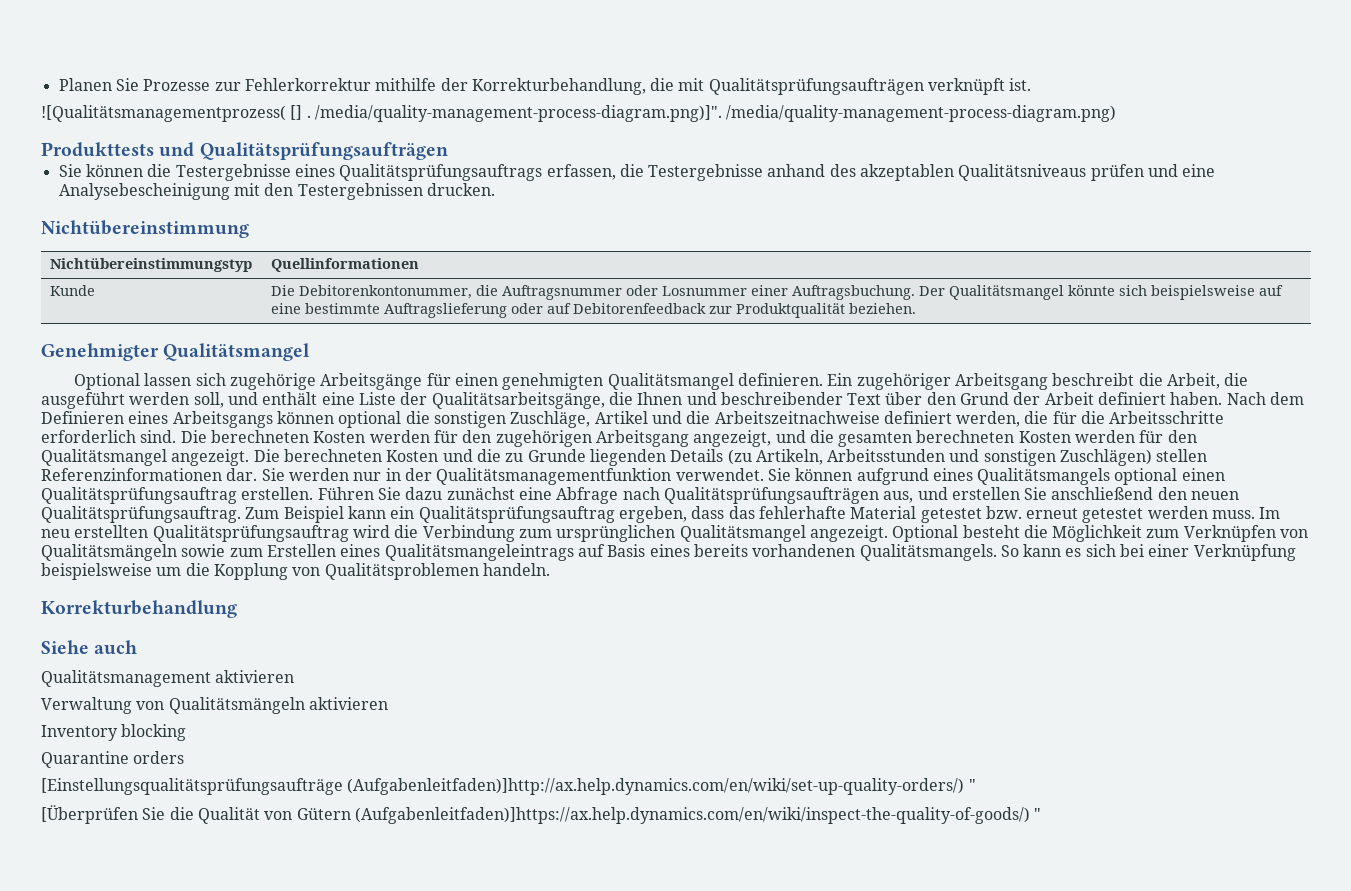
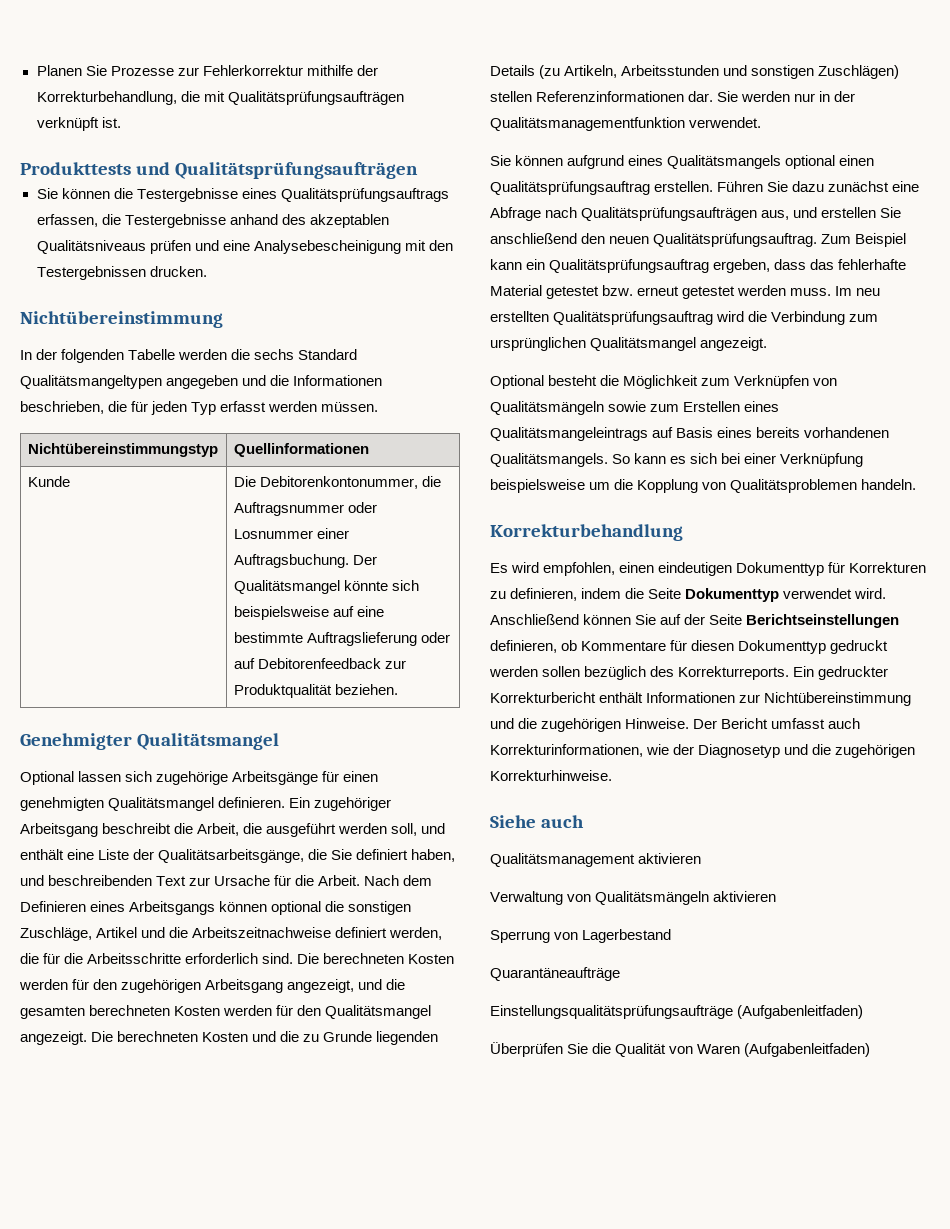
- ![Qualitätsmanagementprozess( [] . /media/quality-management-process-diagram.png)]". /media/quality-management-process-diagram.png)
+ In der folgenden Tabelle werden die sechs Standard Qualitätsmangeltypen angegeben und die Informationen beschrieben, die für jeden Typ erfasst werden müssen.
- Ein zugehöriger Arbeitsgang beschreibt die Arbeit, die ausgeführt werden soll, und enthält eine Liste der Qualitätsarbeitsgänge, die Ihnen und beschreibender Text über den Grund der Arbeit definiert haben.
+ Ein zugehöriger Arbeitsgang beschreibt die Arbeit, die ausgeführt werden soll, und enthält eine Liste der Qualitätsarbeitsgänge, die Sie definiert haben, und beschreibenden Text zur Ursache für die Arbeit.
- Sie werden nur in der Qualitätsmanagementfunktion verwendet. Sie können aufgrund eines Qualitätsmangels optional einen Qualitätsprüfungsauftrag erstellen.
+ Sie werden nur in der Qualitätsmanagementfunktion verwendet.
+ Sie können aufgrund eines Qualitätsmangels optional einen Qualitätsprüfungsauftrag erstellen.
- Im neu erstellten Qualitätsprüfungsauftrag wird die Verbindung zum ursprünglichen Qualitätsmangel angezeigt. Optional besteht die Möglichkeit zum Verknüpfen von Qualitätsmängeln sowie zum Erstellen eines Qualitätsmangeleintrags auf Basis eines bereits vorhandenen Qualitätsmangels.
+ Im neu erstellten Qualitätsprüfungsauftrag wird die Verbindung zum ursprünglichen Qualitätsmangel angezeigt.
+ Optional besteht die Möglichkeit zum Verknüpfen von Qualitätsmängeln sowie zum Erstellen eines Qualitätsmangeleintrags auf Basis eines bereits vorhandenen Qualitätsmangels.
+ Es wird empfohlen, einen eindeutigen Dokumenttyp für Korrekturen zu definieren, indem die Seite Dokumenttyp verwendet wird. Anschließend können Sie auf der Seite Berichtseinstellungen definieren, ob Kommentare für diesen Dokumenttyp gedruckt werden sollen bezüglich des Korrekturreports. Ein gedruckter Korrekturbericht enthält Informationen zur Nichtübereinstimmung und die zugehörigen Hinweise. Der Bericht umfasst auch Korrekturinformationen, wie der Diagnosetyp und die zugehörigen Korrekturhinweise.
- Inventory blocking
- Quarantine orders
- [Einstellungsqualitätsprüfungsaufträge (Aufgabenleitfaden)]http://ax.help.dynamics.com/en/wiki/set-up-quality-orders/) "
- [Überprüfen Sie die Qualität von Gütern (Aufgabenleitfaden)]https://ax.help.dynamics.com/en/wiki/inspect-the-quality-of-goods/) "
+ Sperrung von Lagerbestand
+ Quarantäneaufträge
+ Einstellungsqualitätsprüfungsaufträge (Aufgabenleitfaden)
+ Überprüfen Sie die Qualität von Waren (Aufgabenleitfaden)

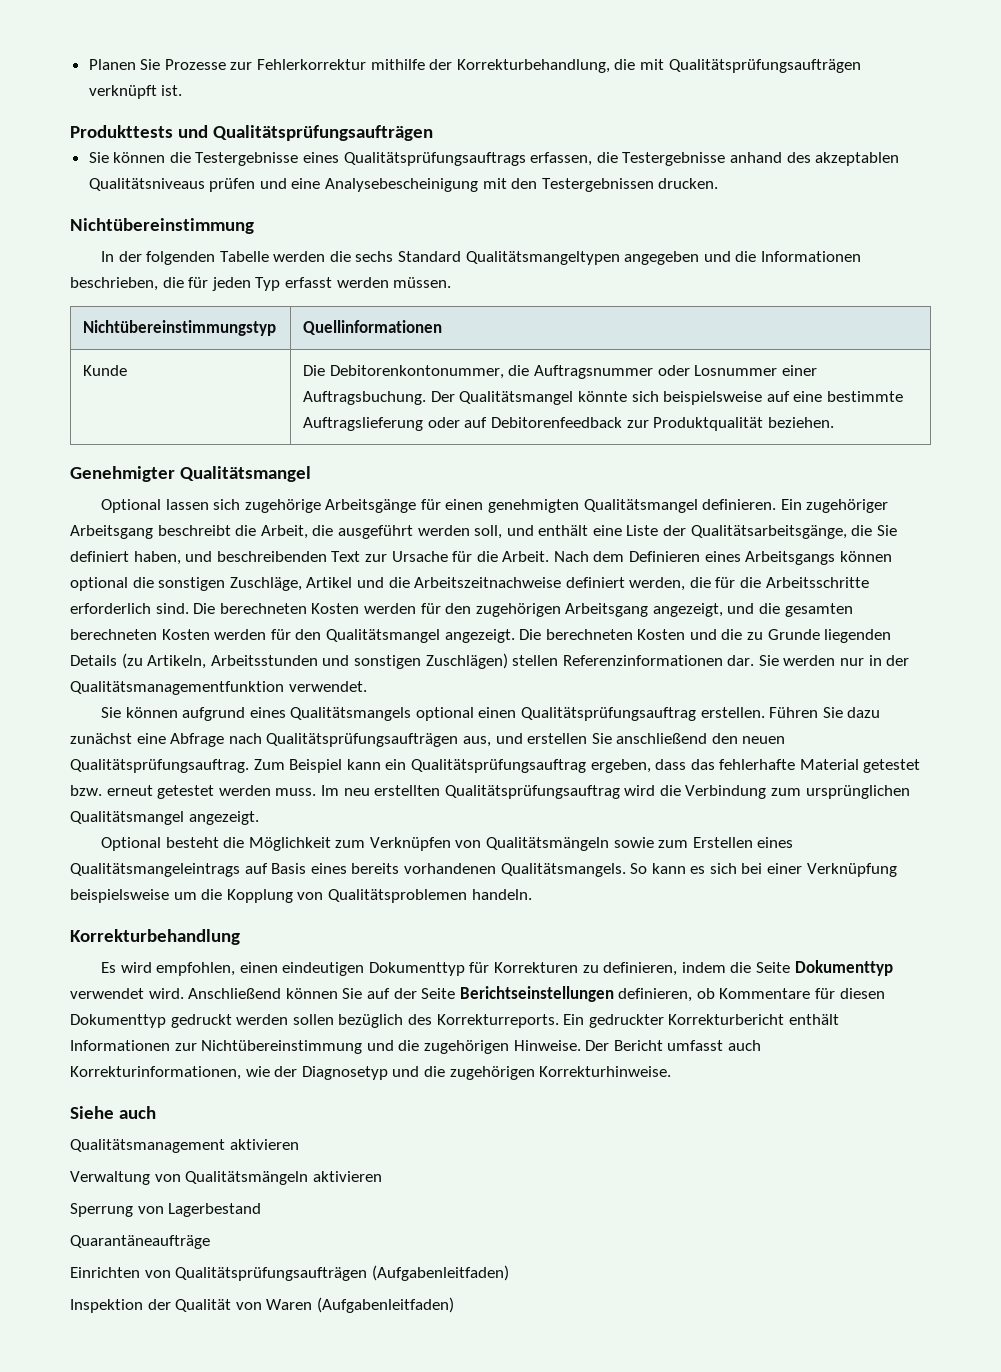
- Einstellungsqualitätsprüfungsaufträge (Aufgabenleitfaden)
- Überprüfen Sie die Qualität von Waren (Aufgabenleitfaden)
+ Einrichten von Qualitätsprüfungsaufträgen (Aufgabenleitfaden)
+ Inspektion der Qualität von Waren (Aufgabenleitfaden)

